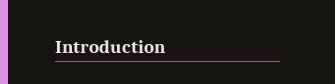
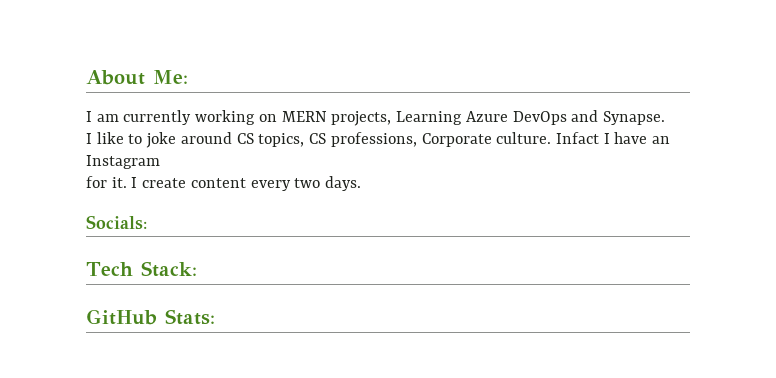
- Introduction
+ About Me:
+ I am currently working on MERN projects, Learning Azure DevOps and Synapse.
+ I like to joke around CS topics, CS professions, Corporate culture. Infact I have an Instagram
+ for it. I create content every two days.
+ Socials:
+ Tech Stack:
+ GitHub Stats:

